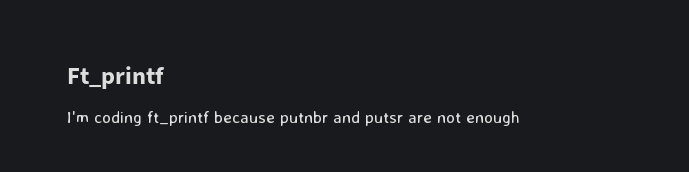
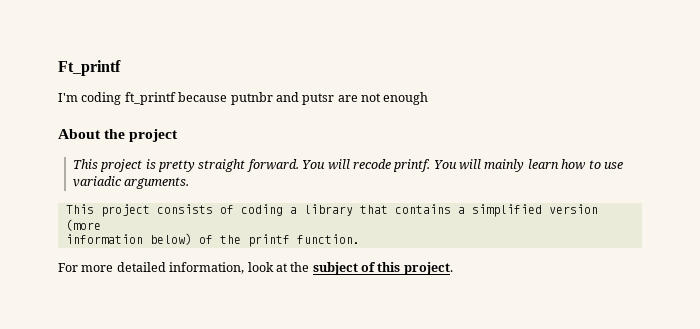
+ About the project
+ This project is pretty straight forward. You will recode printf. You will mainly learn how to use variadic arguments.
+ This project consists of coding a library that contains a simplified version (more
+ information below) of the printf function.
+ For more detailed information, look at the subject of this project.

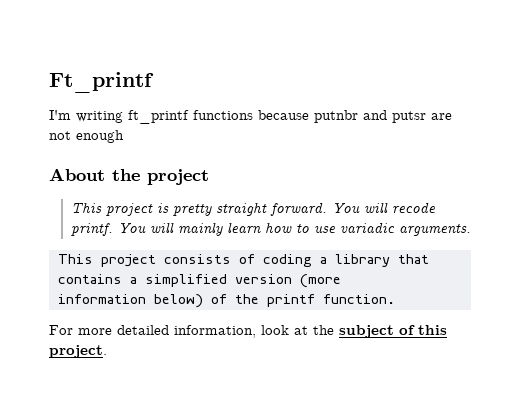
- I'm coding ft_printf because putnbr and putsr are not enough
+ I'm writing ft_printf functions because putnbr and putsr are not enough

